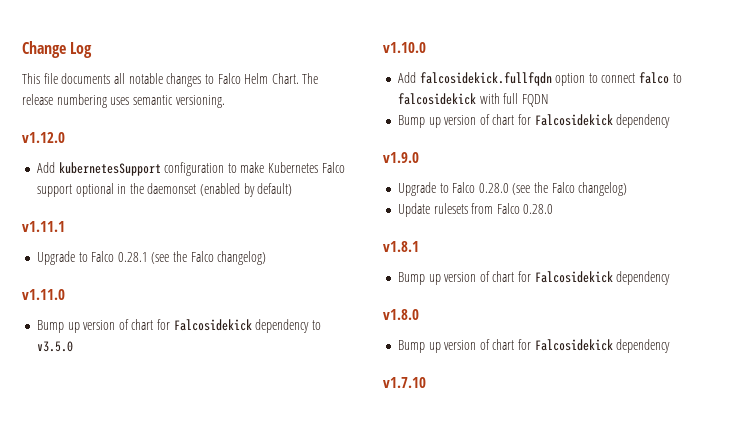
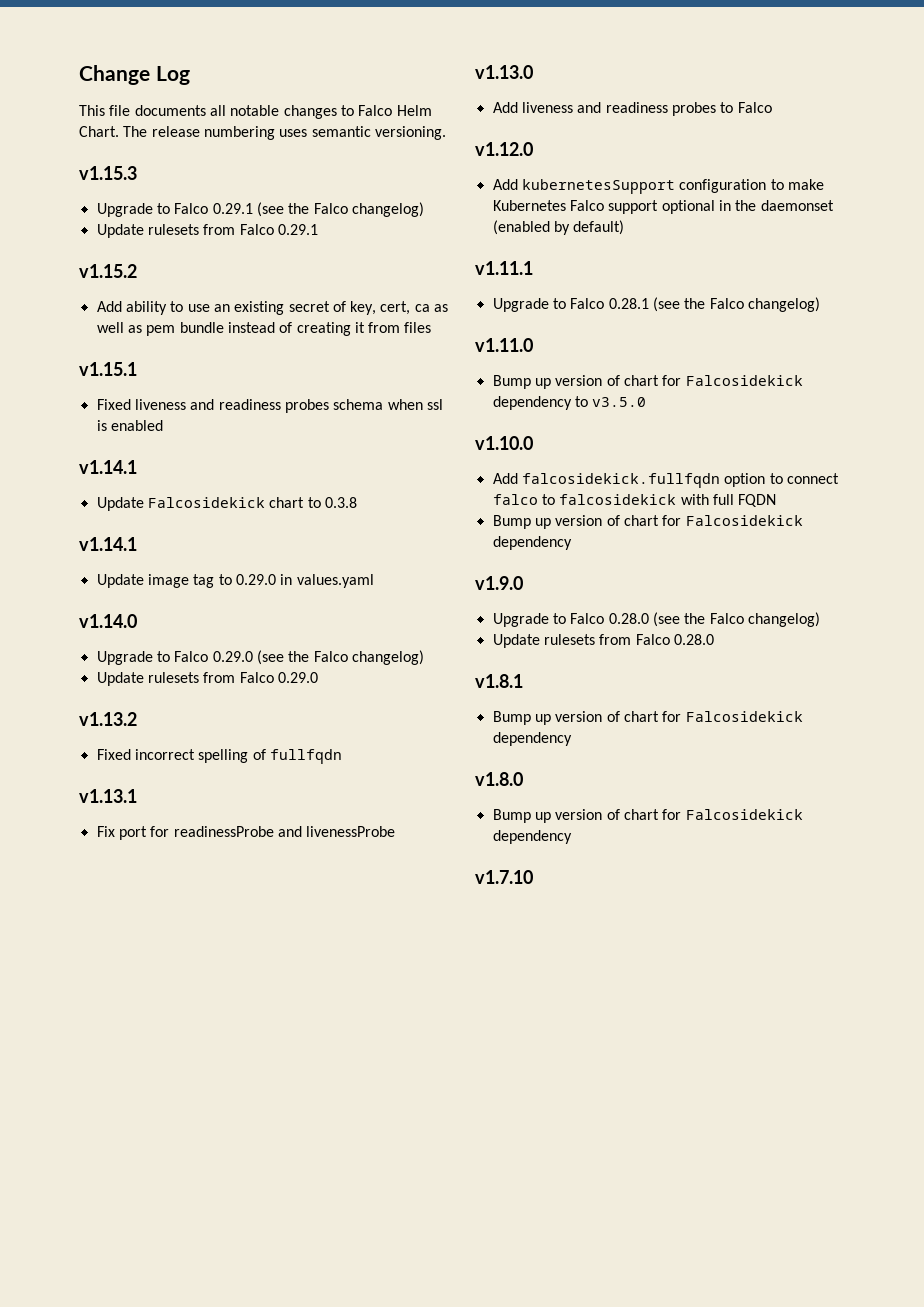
+ v1.15.3
+ Upgrade to Falco 0.29.1 (see the Falco changelog)
+ Update rulesets from Falco 0.29.1
+ v1.15.2
+ Add ability to use an existing secret of key, cert, ca as well as pem bundle instead of creating it from files
+ v1.15.1
+ Fixed liveness and readiness probes schema when ssl is enabled
+ v1.14.1
+ Update Falcosidekick chart to 0.3.8
+ v1.14.1
+ Update image tag to 0.29.0 in values.yaml
+ v1.14.0
+ Upgrade to Falco 0.29.0 (see the Falco changelog)
+ Update rulesets from Falco 0.29.0
+ v1.13.2
+ Fixed incorrect spelling of fullfqdn
+ v1.13.1
+ Fix port for readinessProbe and livenessProbe
+ v1.13.0
+ Add liveness and readiness probes to Falco

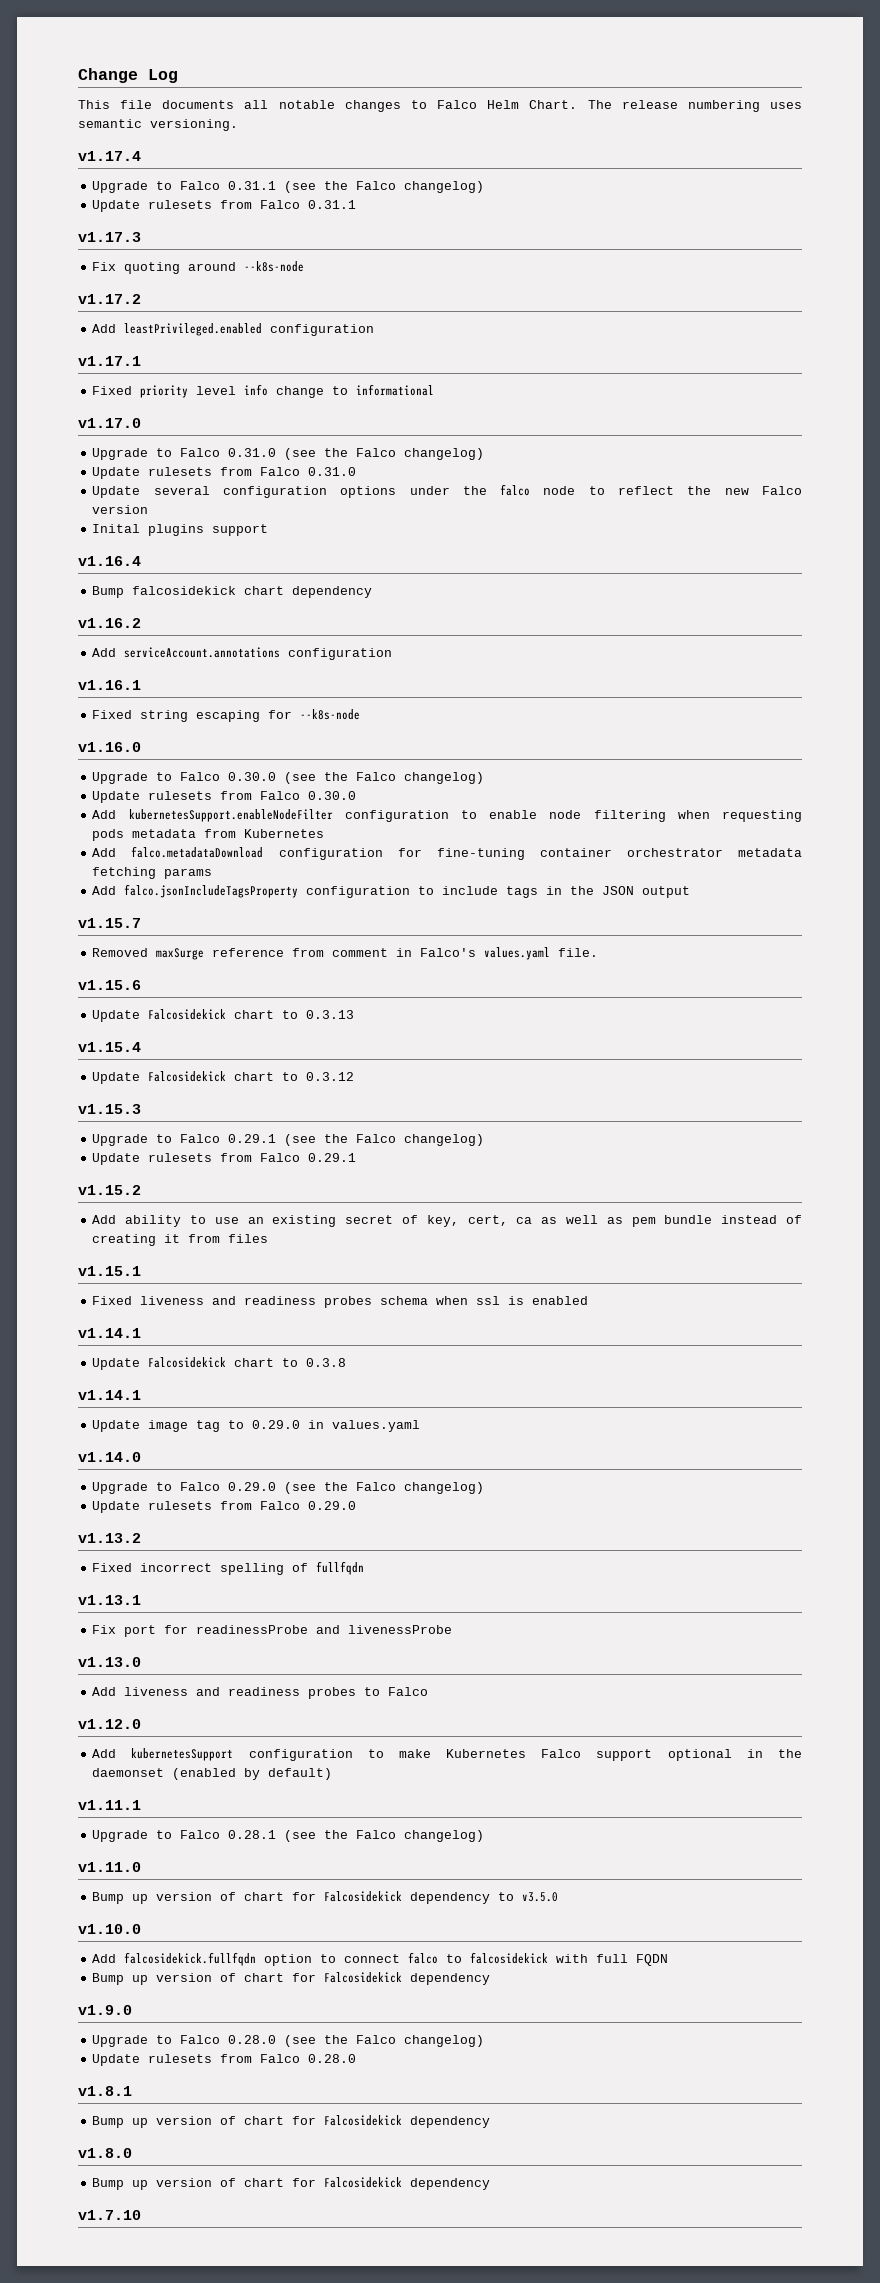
+ v1.17.4
+ Upgrade to Falco 0.31.1 (see the Falco changelog)
+ Update rulesets from Falco 0.31.1
+ v1.17.3
+ Fix quoting around --k8s-node
+ v1.17.2
+ Add leastPrivileged.enabled configuration
+ v1.17.1
+ Fixed priority level info change to informational
+ v1.17.0
+ Upgrade to Falco 0.31.0 (see the Falco changelog)
+ Update rulesets from Falco 0.31.0
+ Update several configuration options under the falco node to reflect the new Falco version
+ Inital plugins support
+ v1.16.4
+ Bump falcosidekick chart dependency
+ v1.16.2
+ Add serviceAccount.annotations configuration
+ v1.16.1
+ Fixed string escaping for --k8s-node
+ v1.16.0
+ Upgrade to Falco 0.30.0 (see the Falco changelog)
+ Update rulesets from Falco 0.30.0
+ Add kubernetesSupport.enableNodeFilter configuration to enable node filtering when requesting pods metadata from Kubernetes
+ Add falco.metadataDownload configuration for fine-tuning container orchestrator metadata fetching params
+ Add falco.jsonIncludeTagsProperty configuration to include tags in the JSON output
+ v1.15.7
+ Removed maxSurge reference from comment in Falco's values.yaml file.
+ v1.15.6
+ Update Falcosidekick chart to 0.3.13
+ v1.15.4
+ Update Falcosidekick chart to 0.3.12

